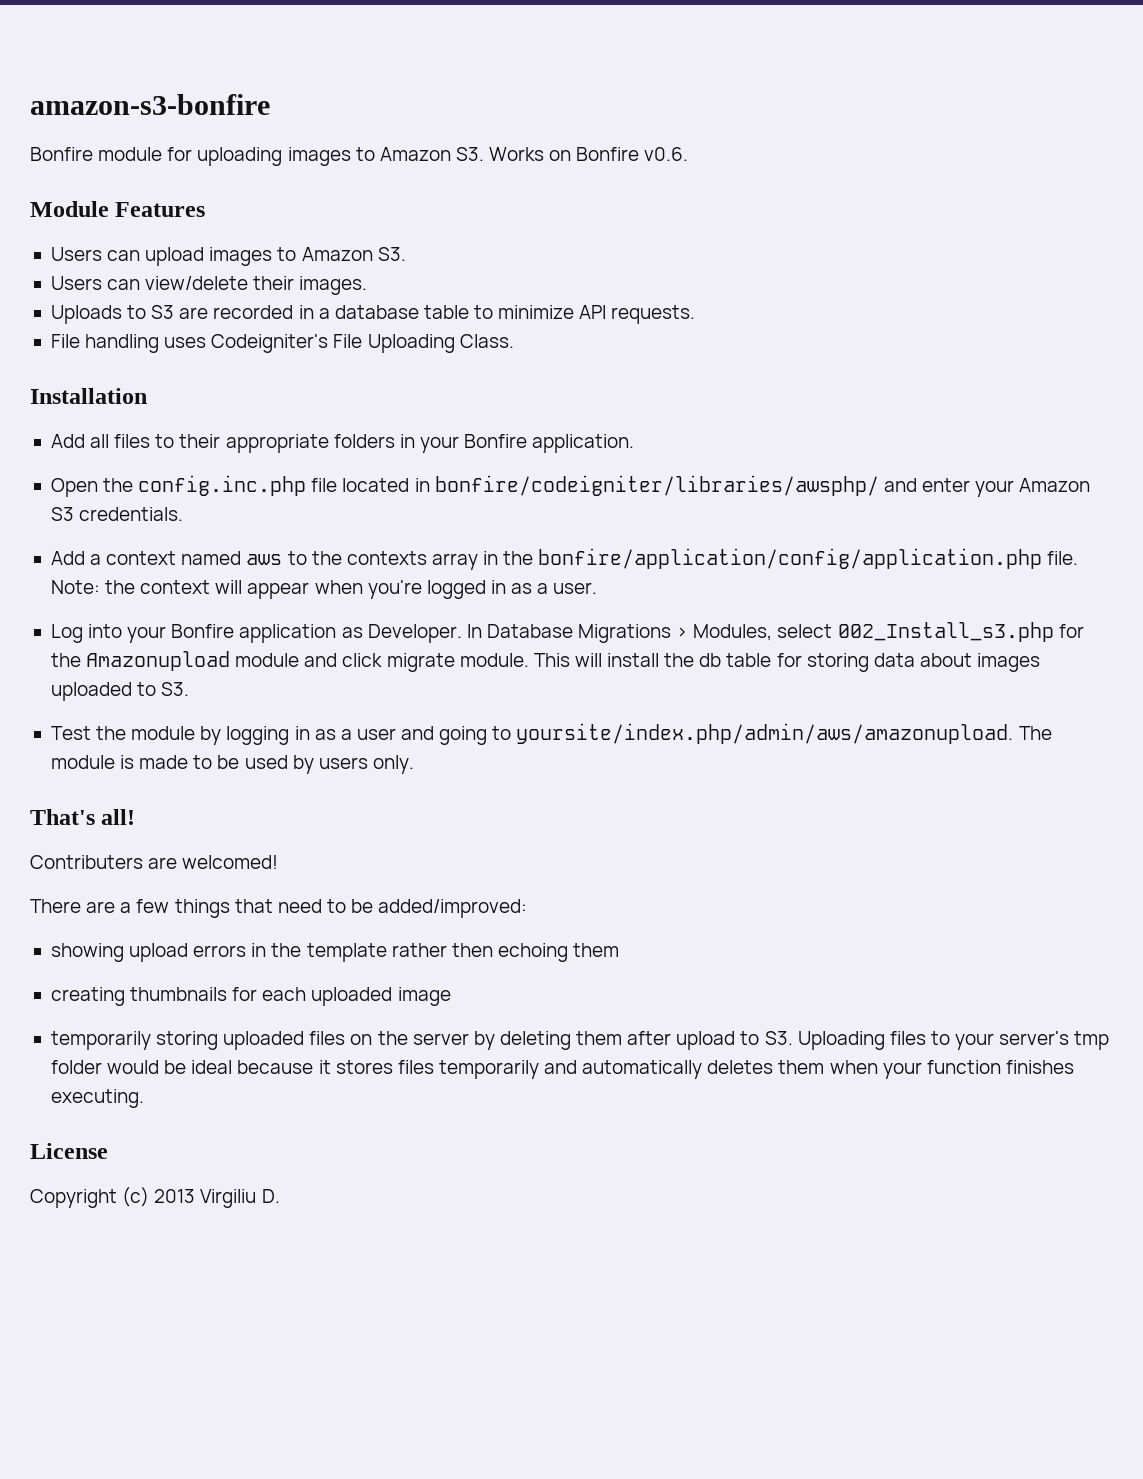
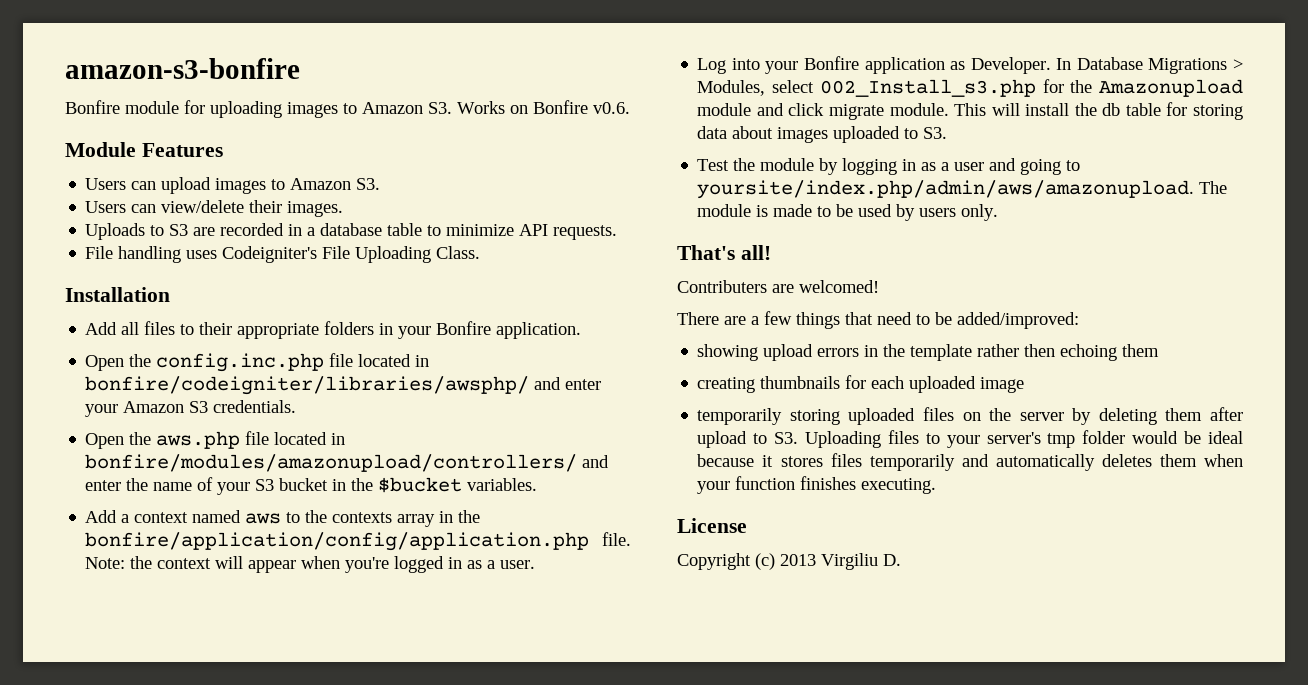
+ Open the aws.php file located in bonfire/modules/amazonupload/controllers/ and enter the name of your S3 bucket in the $bucket variables.

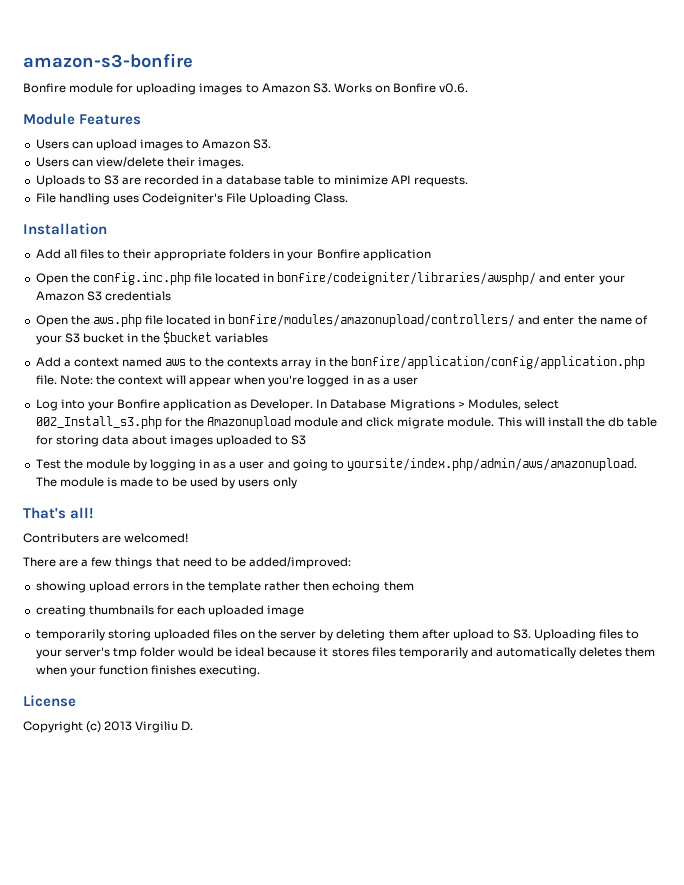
- Add all files to their appropriate folders in your Bonfire application.
+ Add all files to their appropriate folders in your Bonfire application
- Open the config.inc.php file located in bonfire/codeigniter/libraries/awsphp/ and enter your Amazon S3 credentials.
+ Open the config.inc.php file located in bonfire/codeigniter/libraries/awsphp/ and enter your Amazon S3 credentials
- Open the aws.php file located in bonfire/modules/amazonupload/controllers/ and enter the name of your S3 bucket in the $bucket variables.
+ Open the aws.php file located in bonfire/modules/amazonupload/controllers/ and enter the name of your S3 bucket in the $bucket variables
- Note: the context will appear when you're logged in as a user.
+ Note: the context will appear when you're logged in as a user
- This will install the db table for storing data about images uploaded to S3.
+ This will install the db table for storing data about images uploaded to S3
- Test the module by logging in as a user and going to yoursite/index.php/admin/aws/amazonupload. The module is made to be used by users only.
+ Test the module by logging in as a user and going to yoursite/index.php/admin/aws/amazonupload. The module is made to be used by users only

